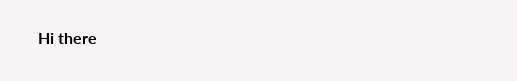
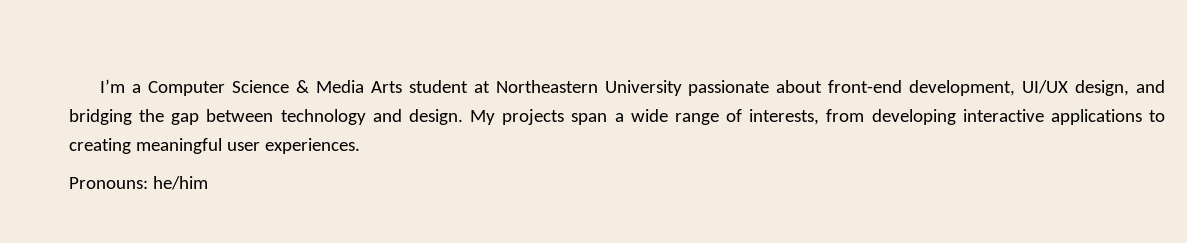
- Hi there
+ I’m a Computer Science & Media Arts student at Northeastern University passionate about front-end development, UI/UX design, and bridging the gap between technology and design. My projects span a wide range of interests, from developing interactive applications to creating meaningful user experiences.
+ Pronouns: he/him

